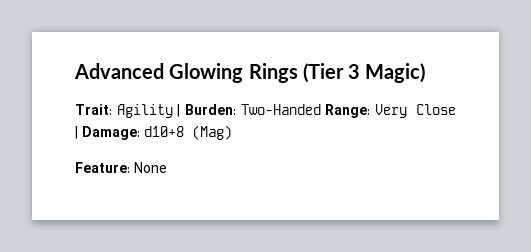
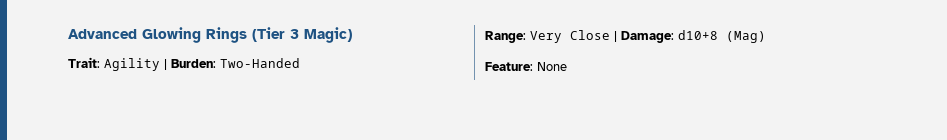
- Trait: Agility | Burden: Two-Handed Range: Very Close | Damage: d10+8 (Mag)
+ Trait: Agility | Burden: Two-Handed
+ Range: Very Close | Damage: d10+8 (Mag)

